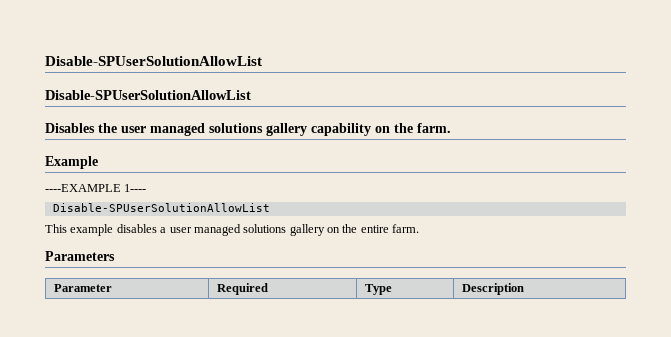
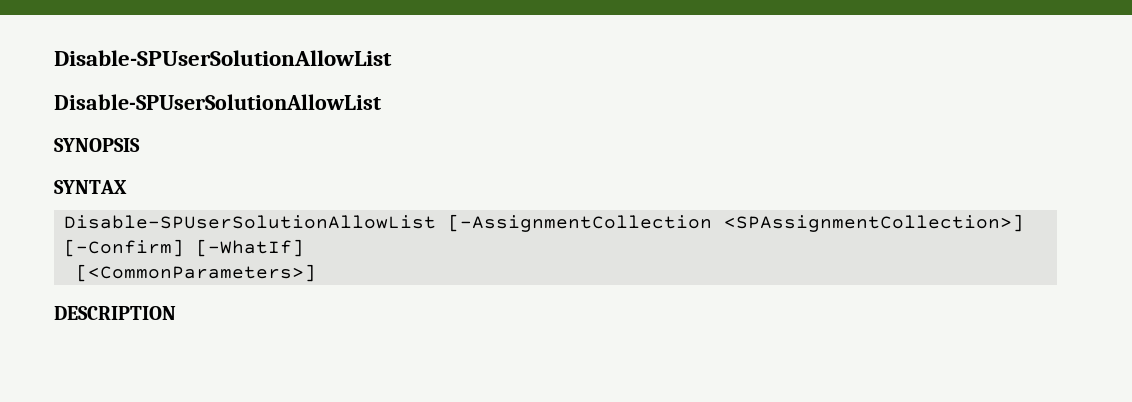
- Disables the user managed solutions gallery capability on the farm.
- Example
- ----EXAMPLE 1----
- Disable-SPUserSolutionAllowList
- This example disables a user managed solutions gallery on the entire farm.
- Parameters
- Parameter | Required | Type | Description
+ SYNOPSIS
+ SYNTAX
+ Disable-SPUserSolutionAllowList [-AssignmentCollection <SPAssignmentCollection>] [-Confirm] [-WhatIf]
+ [<CommonParameters>]
+ DESCRIPTION

